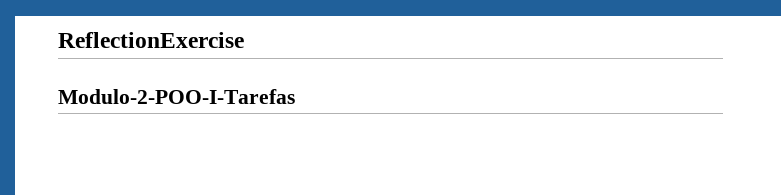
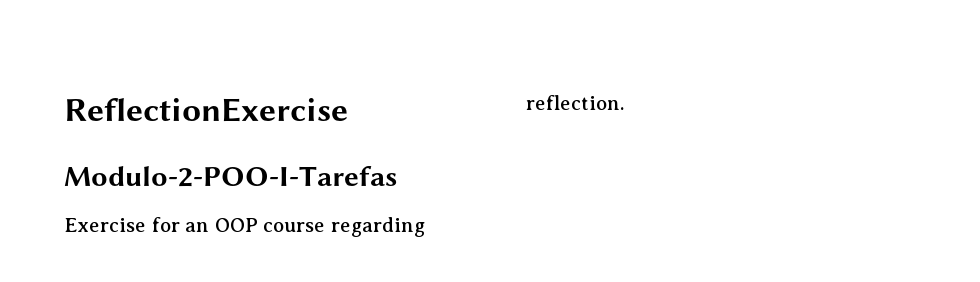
+ Exercise for an OOP course regarding reflection.

